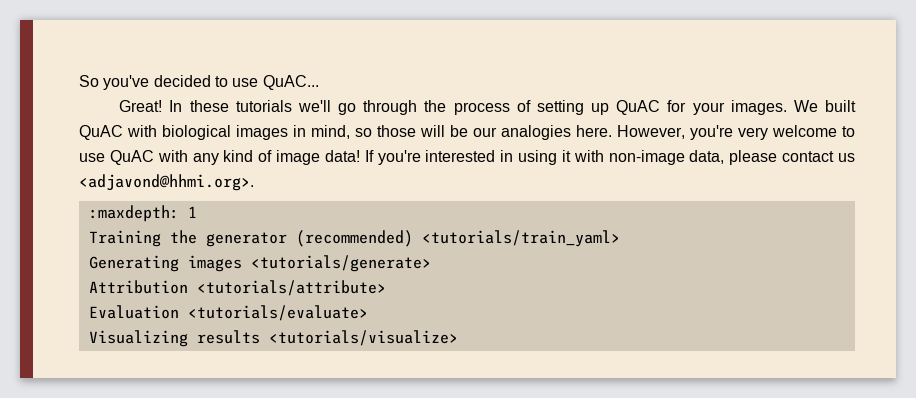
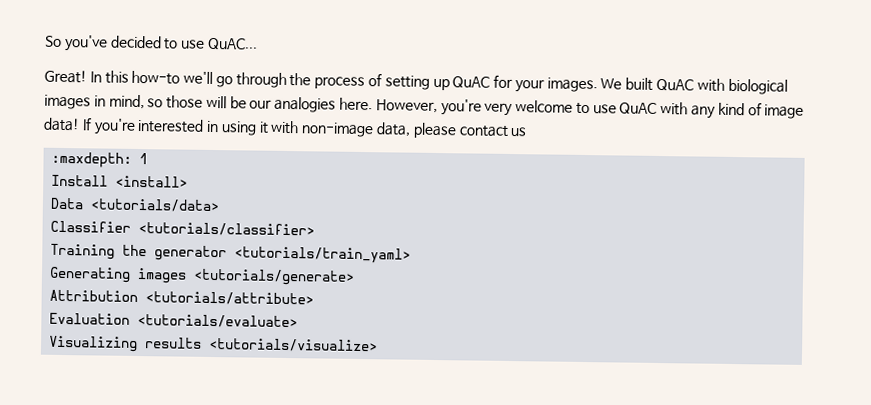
- In these tutorials we'll go through the process of setting up QuAC for your images.
+ In this how-to we'll go through the process of setting up QuAC for your images.
- If you're interested in using it with non-image data, please contact us <adjavond@hhmi.org>.
+ If you're interested in using it with non-image data, please contact us
+ Install <install>
+ Data <tutorials/data>
+ Classifier <tutorials/classifier>
- Training the generator (recommended) <tutorials/train_yaml>
+ Training the generator <tutorials/train_yaml>

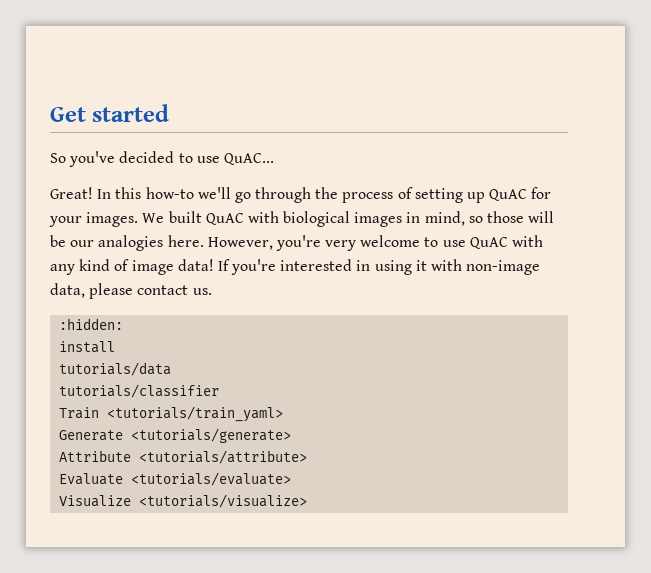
+ Get started
- If you're interested in using it with non-image data, please contact us
- :maxdepth: 1
- Install <install>
- Data <tutorials/data>
- Classifier <tutorials/classifier>
- Training the generator <tutorials/train_yaml>
+ If you're interested in using it with non-image data, please contact us.
+ :hidden:
+ install
+ tutorials/data
+ tutorials/classifier
+ Train <tutorials/train_yaml>
- Generating images <tutorials/generate>
+ Generate <tutorials/generate>
- Attribution <tutorials/attribute>
+ Attribute <tutorials/attribute>
- Evaluation <tutorials/evaluate>
+ Evaluate <tutorials/evaluate>
- Visualizing results <tutorials/visualize>
+ Visualize <tutorials/visualize>

